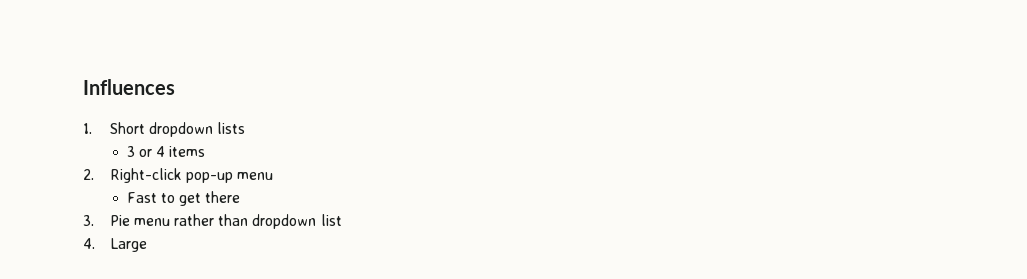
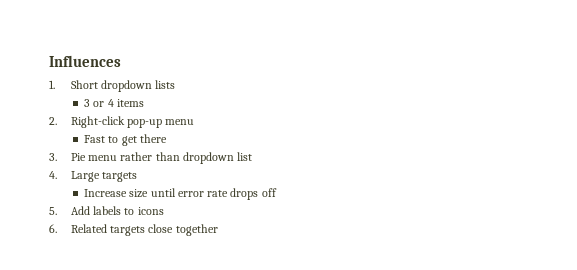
- 4. Large
+ 4. Large targets
+ Increase size until error rate drops off
+ 5. Add labels to icons
+ 6. Related targets close together

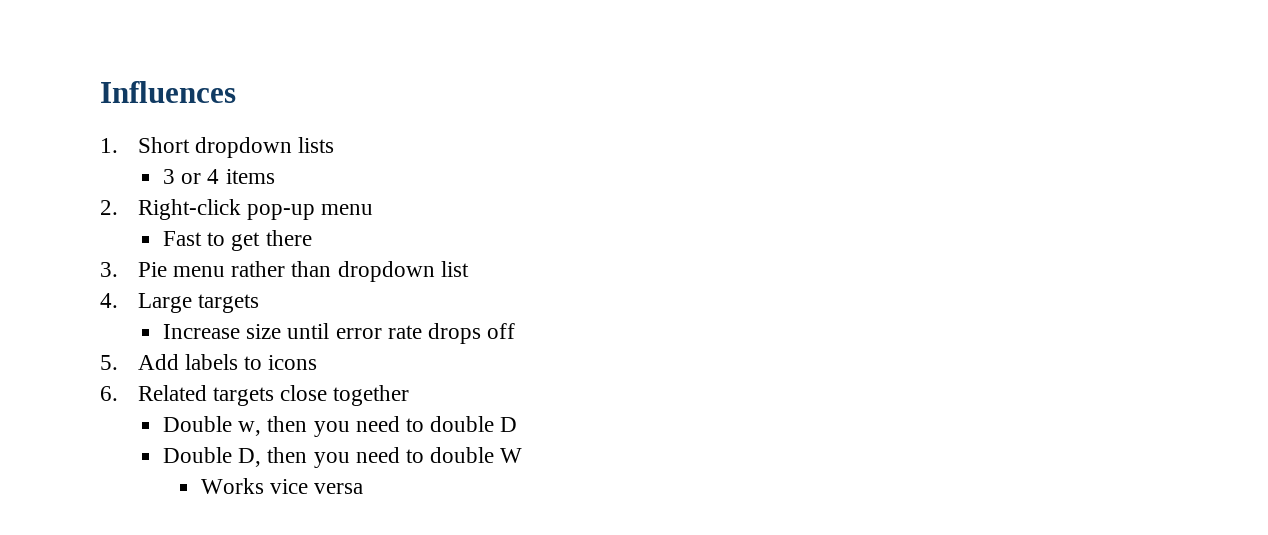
+ Double w, then you need to double D
+ Double D, then you need to double W
+ Works vice versa

